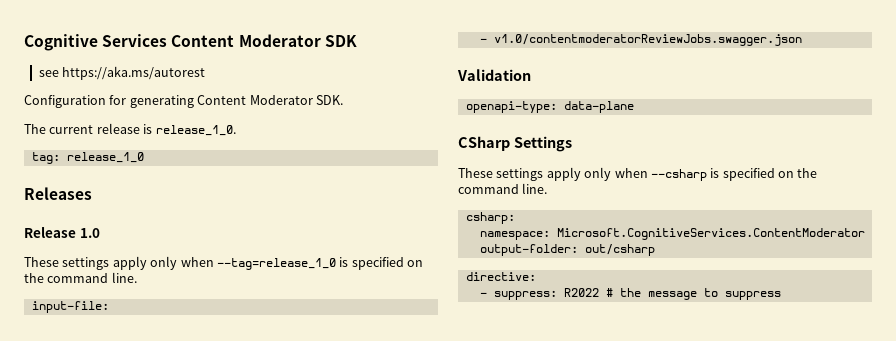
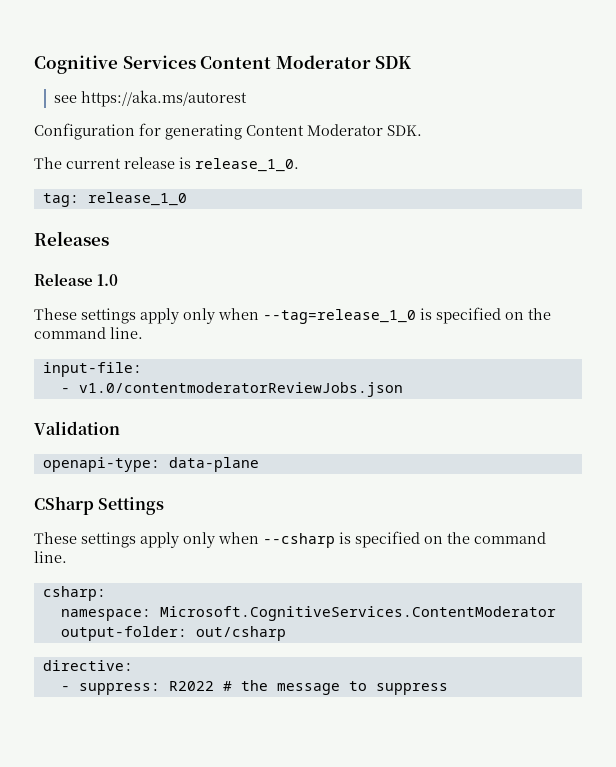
- - v1.0/contentmoderatorReviewJobs.swagger.json
+ - v1.0/contentmoderatorReviewJobs.json

